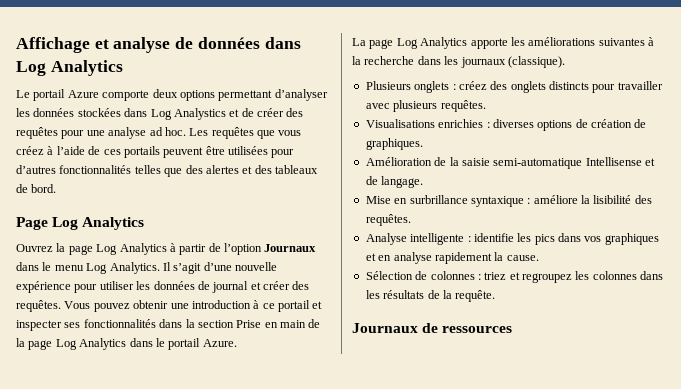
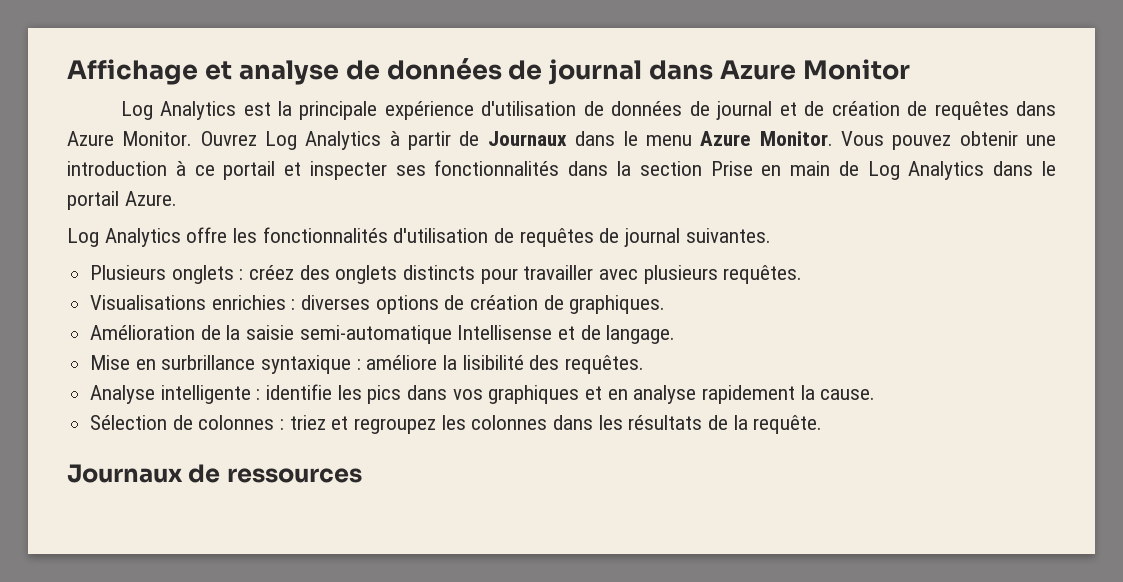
- Affichage et analyse de données dans Log Analytics
- Le portail Azure comporte deux options permettant d’analyser les données stockées dans Log Analystics et de créer des requêtes pour une analyse ad hoc. Les requêtes que vous créez à l’aide de ces portails peuvent être utilisées pour d’autres fonctionnalités telles que des alertes et des tableaux de bord.
- Page Log Analytics
- Ouvrez la page Log Analytics à partir de l’option Journaux dans le menu Log Analytics. Il s’agit d’une nouvelle expérience pour utiliser les données de journal et créer des requêtes.
+ Affichage et analyse de données de journal dans Azure Monitor
+ Log Analytics est la principale expérience d'utilisation de données de journal et de création de requêtes dans Azure Monitor. Ouvrez Log Analytics à partir de Journaux dans le menu Azure Monitor.
- Vous pouvez obtenir une introduction à ce portail et inspecter ses fonctionnalités dans la section Prise en main de la page Log Analytics dans le portail Azure.
+ Vous pouvez obtenir une introduction à ce portail et inspecter ses fonctionnalités dans la section Prise en main de Log Analytics dans le portail Azure.
- La page Log Analytics apporte les améliorations suivantes à la recherche dans les journaux (classique).
+ Log Analytics offre les fonctionnalités d'utilisation de requêtes de journal suivantes.

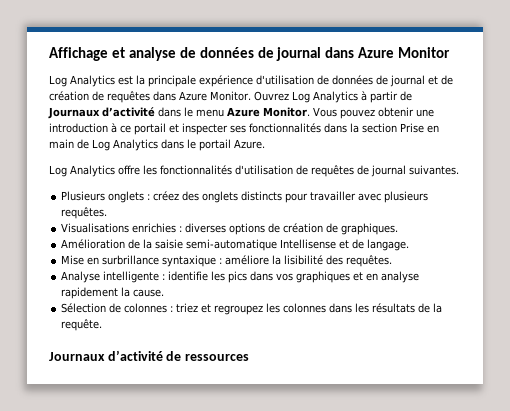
- Ouvrez Log Analytics à partir de Journaux dans le menu Azure Monitor.
+ Ouvrez Log Analytics à partir de Journaux d’activité dans le menu Azure Monitor.
- Journaux de ressources
+ Journaux d’activité de ressources

